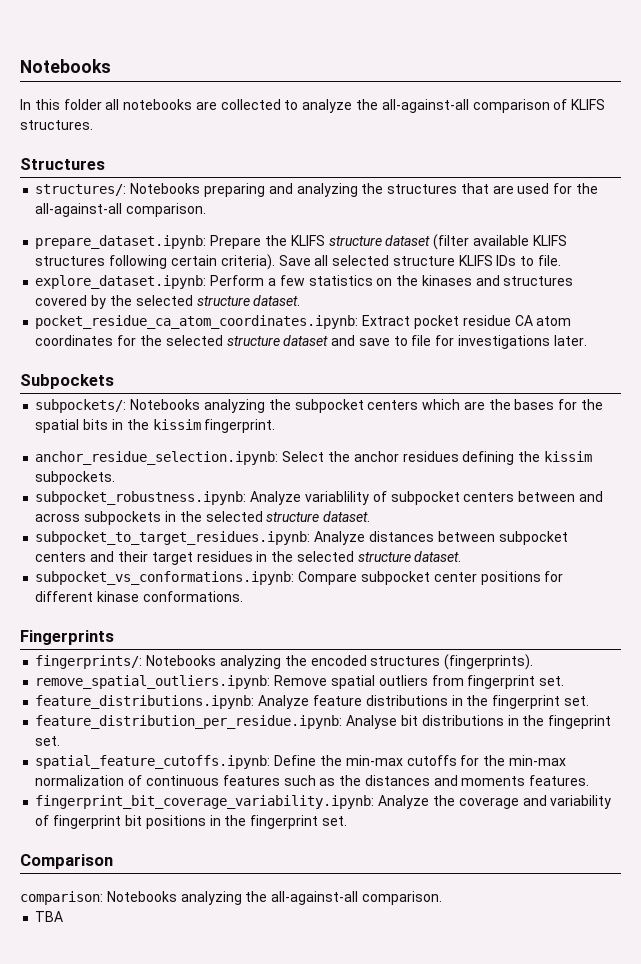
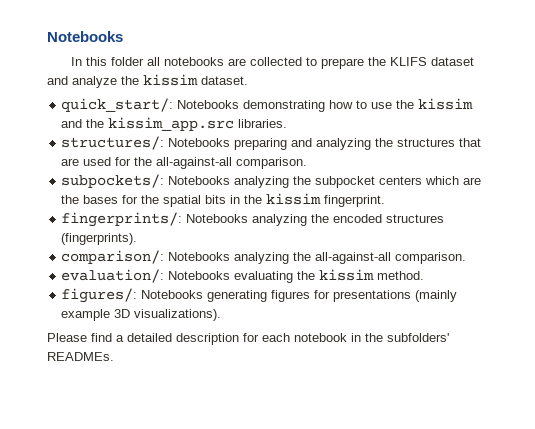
- In this folder all notebooks are collected to analyze the all-against-all comparison of KLIFS structures.
- Structures
+ In this folder all notebooks are collected to prepare the KLIFS dataset and analyze the kissim dataset.
+ quick_start/: Notebooks demonstrating how to use the kissim and the kissim_app.src libraries.
- prepare_dataset.ipynb: Prepare the KLIFS structure dataset (filter available KLIFS structures following certain criteria). Save all selected structure KLIFS IDs to file.
- explore_dataset.ipynb: Perform a few statistics on the kinases and structures covered by the selected structure dataset.
- pocket_residue_ca_atom_coordinates.ipynb: Extract pocket residue CA atom coordinates for the selected structure dataset and save to file for investigations later.
- Subpockets
- anchor_residue_selection.ipynb: Select the anchor residues defining the kissim subpockets.
- subpocket_robustness.ipynb: Analyze variablility of subpocket centers between and across subpockets in the selected structure dataset.
- subpocket_to_target_residues.ipynb: Analyze distances between subpocket centers and their target residues in the selected structure dataset.
- subpocket_vs_conformations.ipynb: Compare subpocket center positions for different kinase conformations.
- Fingerprints
- remove_spatial_outliers.ipynb: Remove spatial outliers from fingerprint set.
- feature_distributions.ipynb: Analyze feature distributions in the fingerprint set.
- feature_distribution_per_residue.ipynb: Analyse bit distributions in the fingeprint set.
- spatial_feature_cutoffs.ipynb: Define the min-max cutoffs for the min-max normalization of continuous features such as the distances and moments features.
- fingerprint_bit_coverage_variability.ipynb: Analyze the coverage and variability of fingerprint bit positions in the fingerprint set.
- Comparison
- comparison: Notebooks analyzing the all-against-all comparison.
+ comparison/: Notebooks analyzing the all-against-all comparison.
- TBA
+ evaluation/: Notebooks evaluating the kissim method.
+ figures/: Notebooks generating figures for presentations (mainly example 3D visualizations).
+ Please find a detailed description for each notebook in the subfolders' READMEs.

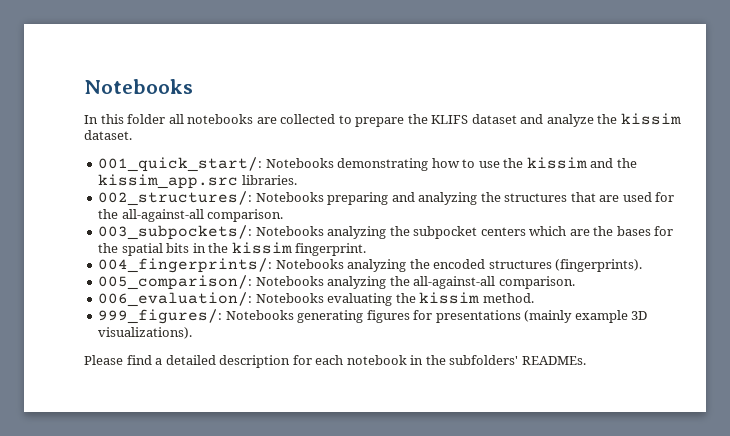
- quick_start/: Notebooks demonstrating how to use the kissim and the kissim_app.src libraries.
+ 001_quick_start/: Notebooks demonstrating how to use the kissim and the kissim_app.src libraries.
- structures/: Notebooks preparing and analyzing the structures that are used for the all-against-all comparison.
+ 002_structures/: Notebooks preparing and analyzing the structures that are used for the all-against-all comparison.
- subpockets/: Notebooks analyzing the subpocket centers which are the bases for the spatial bits in the kissim fingerprint.
+ 003_subpockets/: Notebooks analyzing the subpocket centers which are the bases for the spatial bits in the kissim fingerprint.
- fingerprints/: Notebooks analyzing the encoded structures (fingerprints).
+ 004_fingerprints/: Notebooks analyzing the encoded structures (fingerprints).
- comparison/: Notebooks analyzing the all-against-all comparison.
+ 005_comparison/: Notebooks analyzing the all-against-all comparison.
- evaluation/: Notebooks evaluating the kissim method.
+ 006_evaluation/: Notebooks evaluating the kissim method.
- figures/: Notebooks generating figures for presentations (mainly example 3D visualizations).
+ 999_figures/: Notebooks generating figures for presentations (mainly example 3D visualizations).

